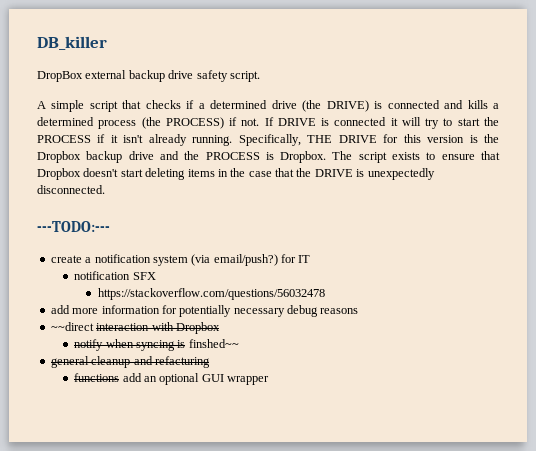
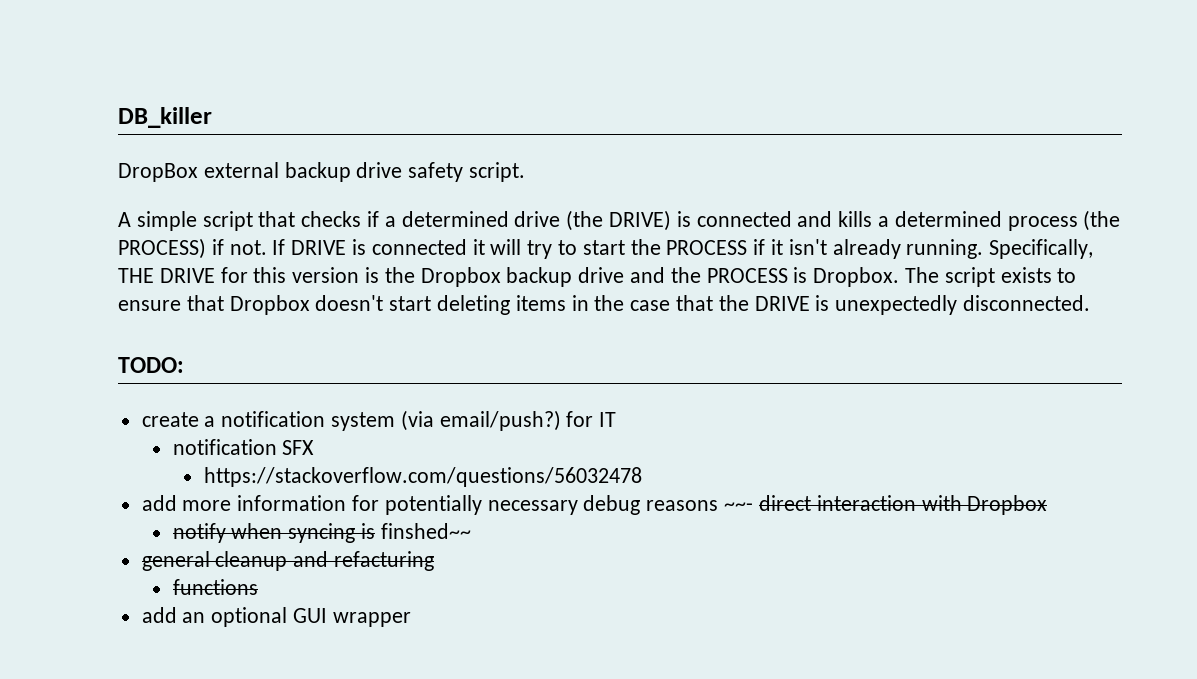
- ---TODO:---
+ TODO:
- add more information for potentially necessary debug reasons
- ~~direct interaction with Dropbox
+ add more information for potentially necessary debug reasons ~~- direct interaction with Dropbox
- functions add an optional GUI wrapper
+ functions
+ add an optional GUI wrapper

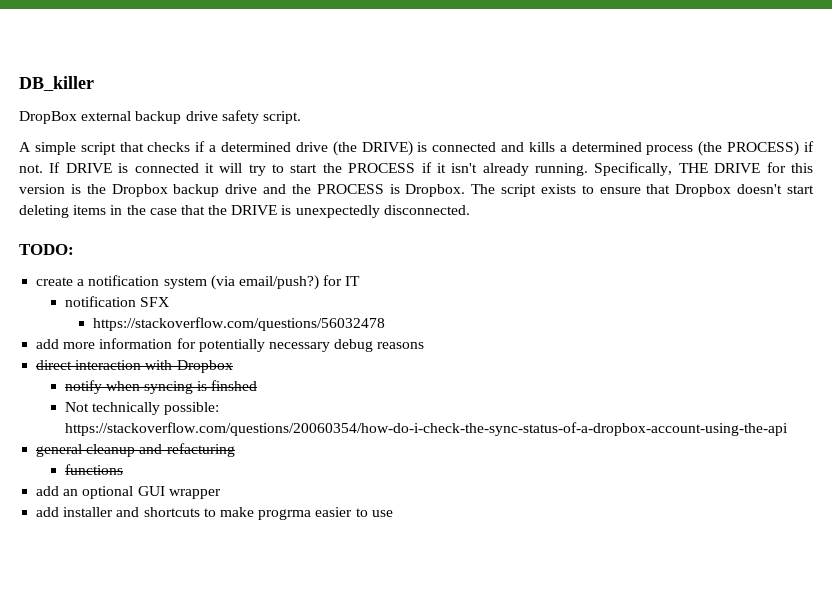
- add more information for potentially necessary debug reasons ~~- direct interaction with Dropbox
+ add more information for potentially necessary debug reasons
+ direct interaction with Dropbox
- notify when syncing is finshed~~
+ notify when syncing is finshed
+ Not technically possible: https://stackoverflow.com/questions/20060354/how-do-i-check-the-sync-status-of-a-dropbox-account-using-the-api
+ add installer and shortcuts to make progrma easier to use

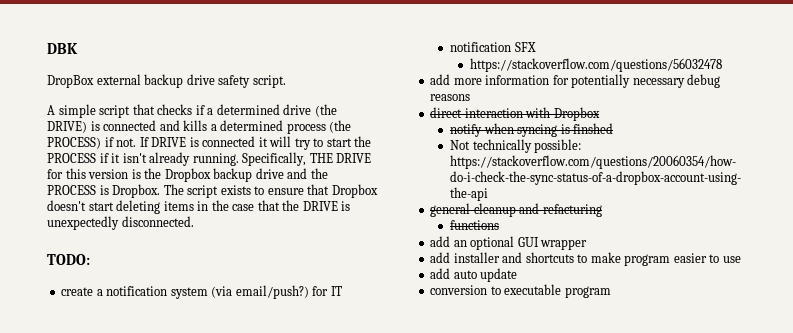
- DB_killer
+ DBK
- add installer and shortcuts to make progrma easier to use
+ add installer and shortcuts to make program easier to use
+ add auto update
+ conversion to executable program

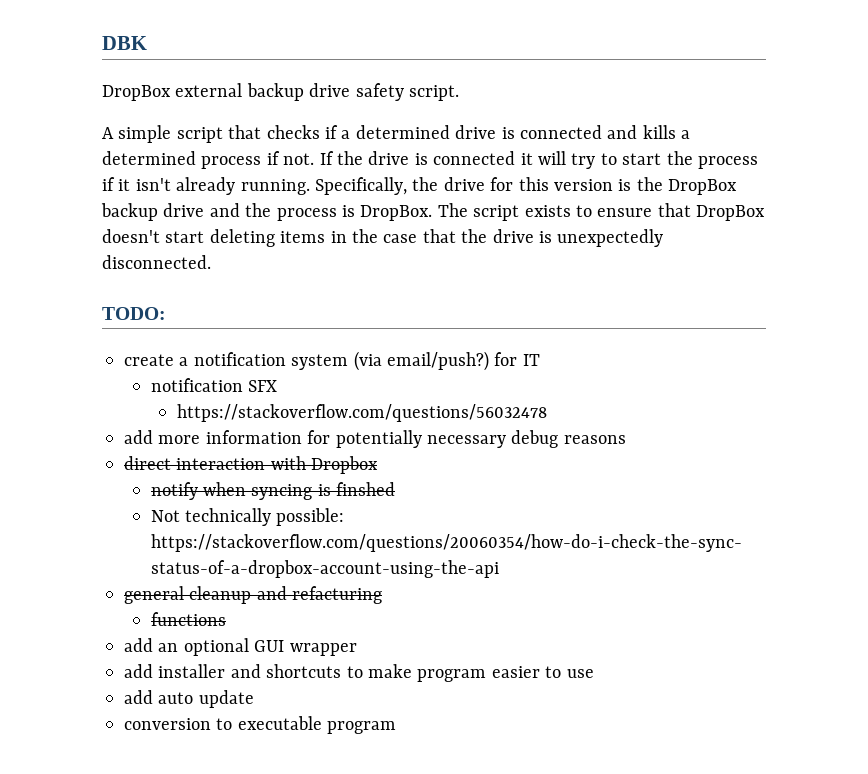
- A simple script that checks if a determined drive (the DRIVE) is connected and kills a determined process (the PROCESS) if not.
+ A simple script that checks if a determined drive is connected and kills a determined process if not.
- If DRIVE is connected it will try to start the PROCESS if it isn't already running.
+ If the drive is connected it will try to start the process if it isn't already running.
- Specifically, THE DRIVE for this version is the Dropbox backup drive and the PROCESS is Dropbox.
+ Specifically, the drive for this version is the DropBox backup drive and the process is DropBox.
- The script exists to ensure that Dropbox doesn't start deleting items in the case that the DRIVE is unexpectedly disconnected.
+ The script exists to ensure that DropBox doesn't start deleting items in the case that the drive is unexpectedly disconnected.

